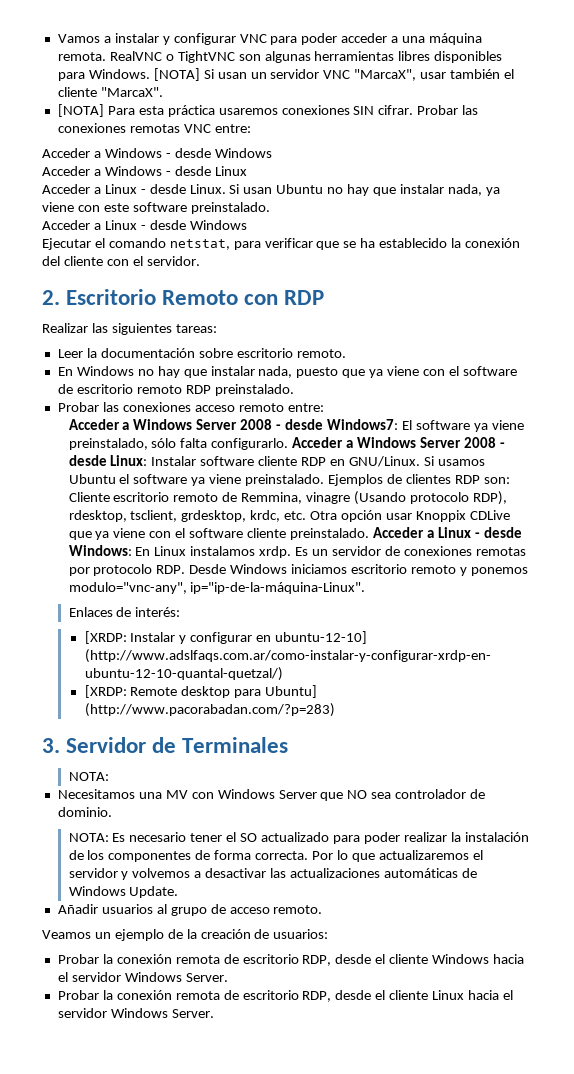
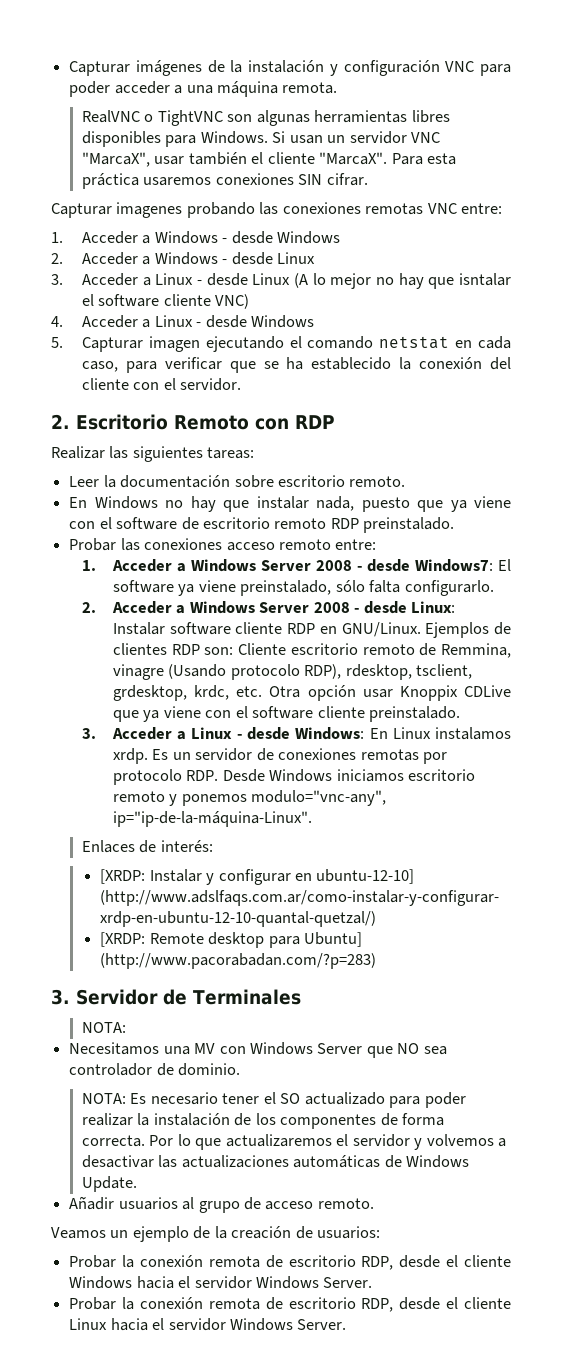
- Vamos a instalar y configurar VNC para poder acceder a una máquina remota. RealVNC o TightVNC son algunas herramientas libres disponibles para Windows.
+ Capturar imágenes de la instalación y configuración VNC para poder acceder a una máquina remota.
+ RealVNC o TightVNC son algunas herramientas libres disponibles para Windows.
- [NOTA] Si usan un servidor VNC "MarcaX", usar también el cliente "MarcaX".
- [NOTA] Para esta práctica usaremos conexiones SIN cifrar. Probar las conexiones remotas VNC entre:
+ Si usan un servidor VNC "MarcaX", usar también el cliente "MarcaX". Para esta práctica usaremos conexiones SIN cifrar.
+ Capturar imagenes probando las conexiones remotas VNC entre:
- Acceder a Windows - desde Windows
+ 1. Acceder a Windows - desde Windows
- Acceder a Windows - desde Linux
+ 2. Acceder a Windows - desde Linux
- Acceder a Linux - desde Linux. Si usan Ubuntu no hay que instalar nada, ya viene con este software preinstalado.
- Acceder a Linux - desde Windows
+ 3. Acceder a Linux - desde Linux (A lo mejor no hay que isntalar el software cliente VNC)
+ 4. Acceder a Linux - desde Windows
- Ejecutar el comando netstat, para verificar que se ha establecido la conexión del cliente con el servidor.
+ 5. Capturar imagen ejecutando el comando netstat en cada caso, para verificar que se ha establecido la conexión del cliente con el servidor.
- Acceder a Windows Server 2008 - desde Windows7: El software ya viene preinstalado, sólo falta configurarlo. Acceder a Windows Server 2008 - desde Linux: Instalar software cliente RDP en GNU/Linux.
+ 1. Acceder a Windows Server 2008 - desde Windows7: El software ya viene preinstalado, sólo falta configurarlo.
+ 2. Acceder a Windows Server 2008 - desde Linux: Instalar software cliente RDP en GNU/Linux.
- Si usamos Ubuntu el software ya viene preinstalado.
- Ejemplos de clientes RDP son: Cliente escritorio remoto de Remmina, vinagre (Usando protocolo RDP), rdesktop, tsclient, grdesktop, krdc, etc. Otra opción usar Knoppix CDLive que ya viene con el software cliente preinstalado. Acceder a Linux - desde Windows: En Linux instalamos xrdp.
+ Ejemplos de clientes RDP son: Cliente escritorio remoto de Remmina, vinagre (Usando protocolo RDP), rdesktop, tsclient, grdesktop, krdc, etc. Otra opción usar Knoppix CDLive que ya viene con el software cliente preinstalado.
+ 3. Acceder a Linux - desde Windows: En Linux instalamos xrdp.

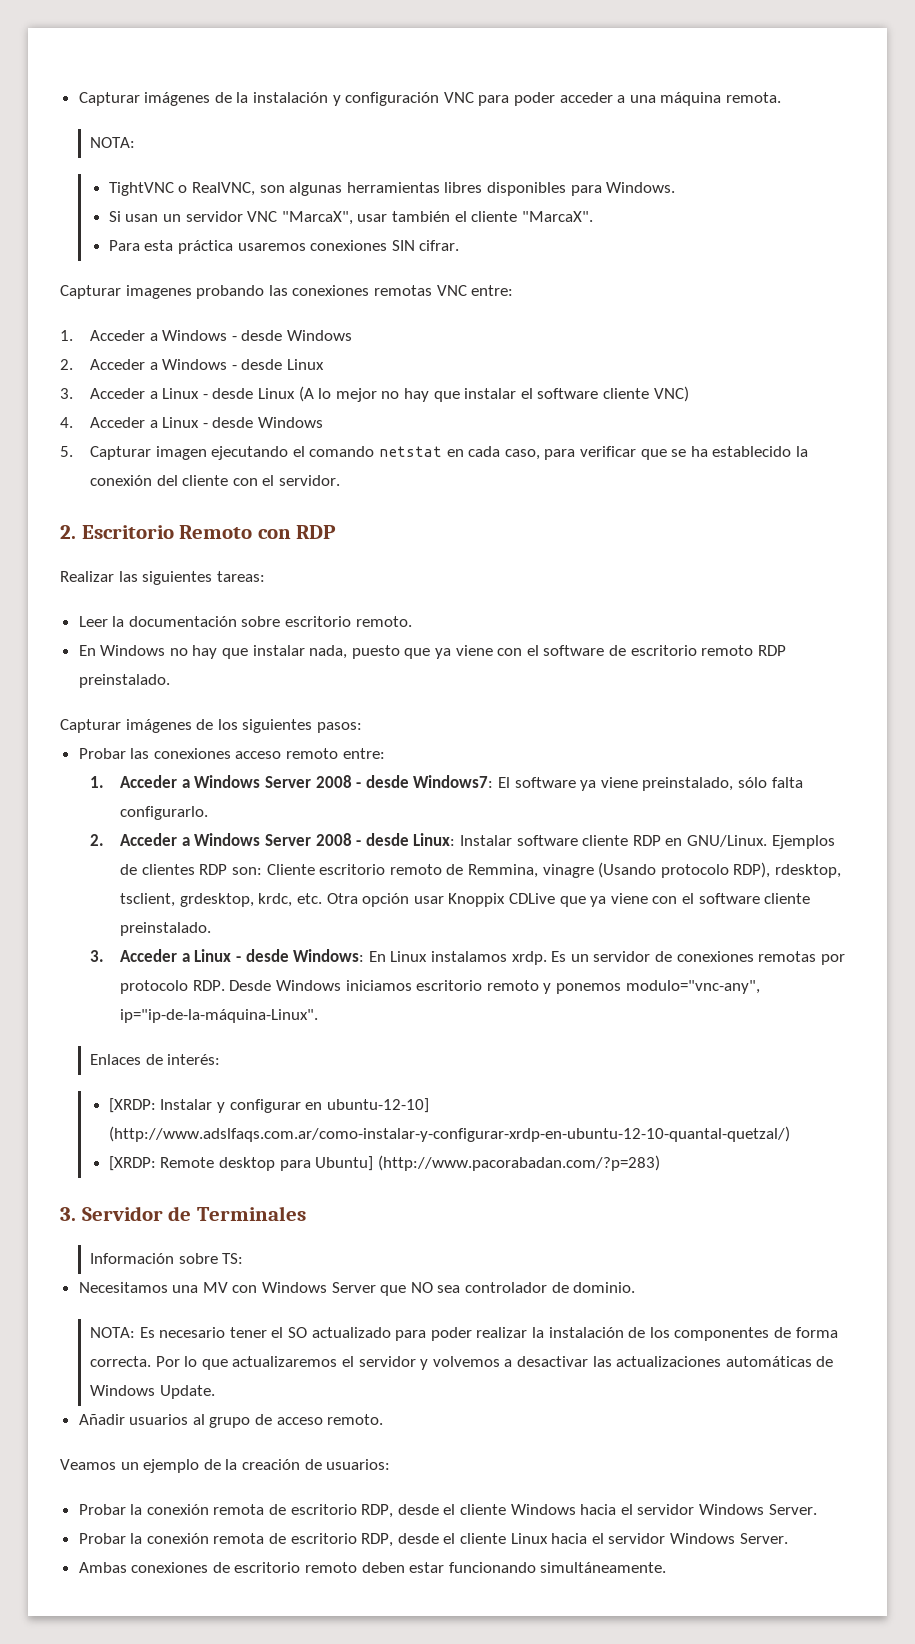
  Capturar imágenes de la instalación y configuración VNC para poder acceder a una máquina remota.
- RealVNC o TightVNC son algunas herramientas libres disponibles para Windows. Si usan un servidor VNC "MarcaX", usar también el cliente "MarcaX". Para esta práctica usaremos conexiones SIN cifrar.
+ NOTA:
+ TightVNC o RealVNC, son algunas herramientas libres disponibles para Windows.
+ Si usan un servidor VNC "MarcaX", usar también el cliente "MarcaX".
+ Para esta práctica usaremos conexiones SIN cifrar.
- 3. Acceder a Linux - desde Linux (A lo mejor no hay que isntalar el software cliente VNC)
+ 3. Acceder a Linux - desde Linux (A lo mejor no hay que instalar el software cliente VNC)
+ Capturar imágenes de los siguientes pasos:
  3. Servidor de Terminales
- NOTA:
+ Información sobre TS:
+ Ambas conexiones de escritorio remoto deben estar funcionando simultáneamente.

